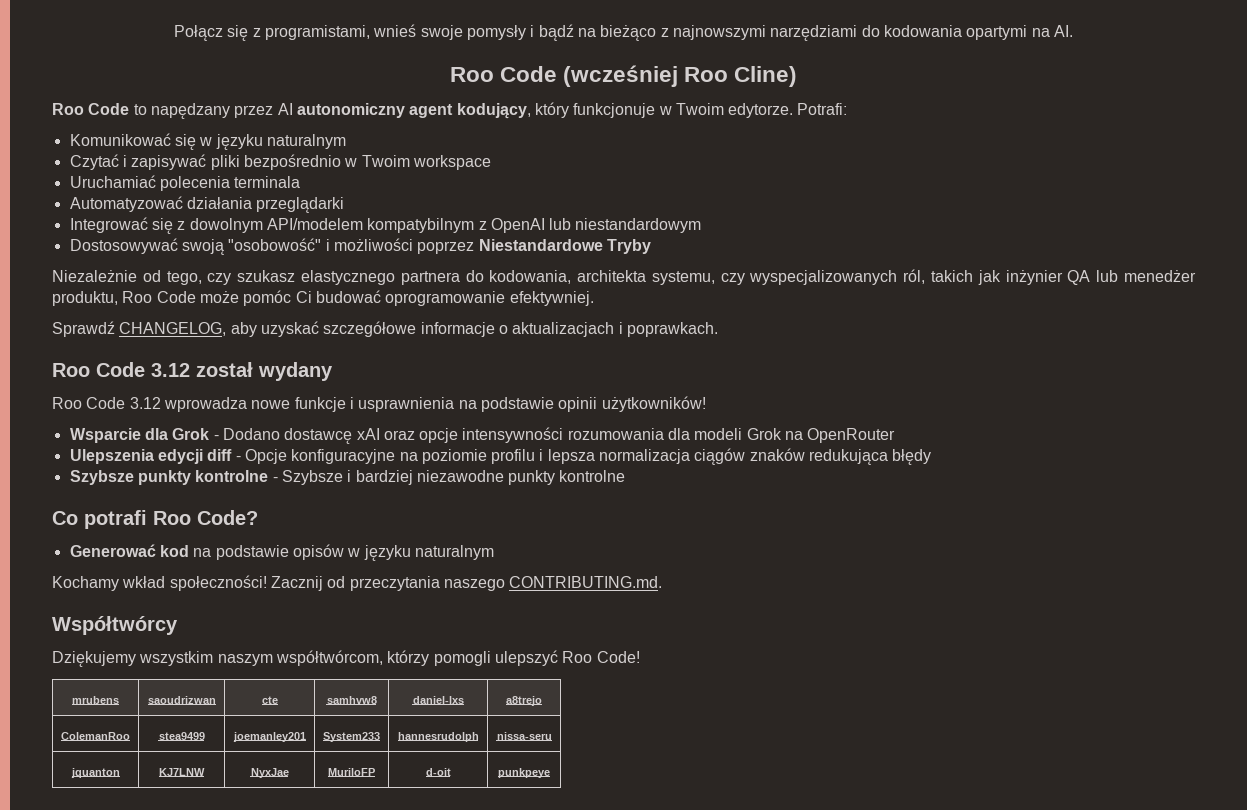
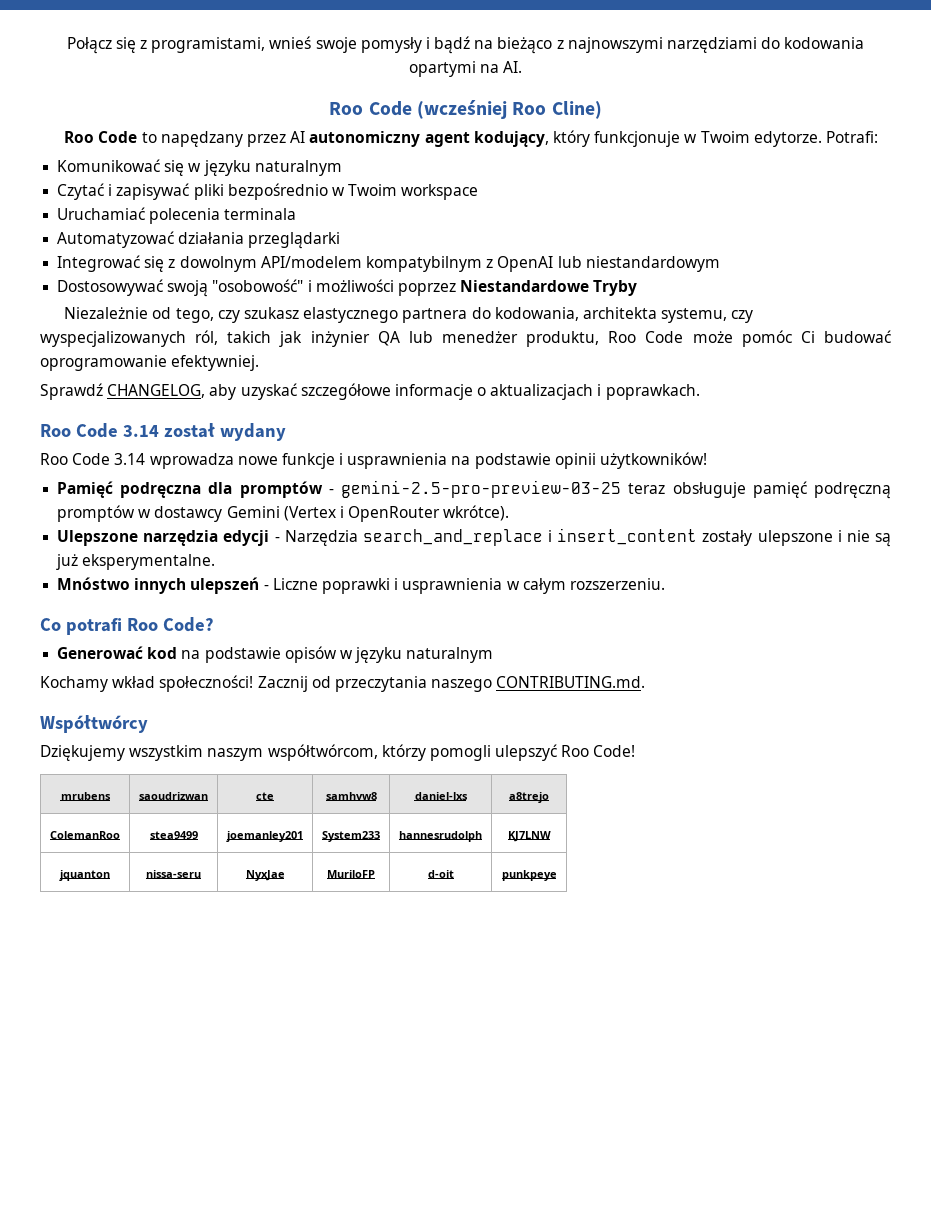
- Roo Code 3.12 został wydany
+ Roo Code 3.14 został wydany
- Roo Code 3.12 wprowadza nowe funkcje i usprawnienia na podstawie opinii użytkowników!
+ Roo Code 3.14 wprowadza nowe funkcje i usprawnienia na podstawie opinii użytkowników!
- Wsparcie dla Grok - Dodano dostawcę xAI oraz opcje intensywności rozumowania dla modeli Grok na OpenRouter
- Ulepszenia edycji diff - Opcje konfiguracyjne na poziomie profilu i lepsza normalizacja ciągów znaków redukująca błędy
- Szybsze punkty kontrolne - Szybsze i bardziej niezawodne punkty kontrolne
+ Pamięć podręczna dla promptów - gemini-2.5-pro-preview-03-25 teraz obsługuje pamięć podręczną promptów w dostawcy Gemini (Vertex i OpenRouter wkrótce).
+ Ulepszone narzędzia edycji - Narzędzia search_and_replace i insert_content zostały ulepszone i nie są już eksperymentalne.
+ Mnóstwo innych ulepszeń - Liczne poprawki i usprawnienia w całym rozszerzeniu.
- ColemanRoo | stea9499 | joemanley201 | System233 | hannesrudolph | nissa-seru
+ ColemanRoo | stea9499 | joemanley201 | System233 | hannesrudolph | KJ7LNW
- jquanton | KJ7LNW | NyxJae | MuriloFP | d-oit | punkpeye
+ jquanton | nissa-seru | NyxJae | MuriloFP | d-oit | punkpeye

